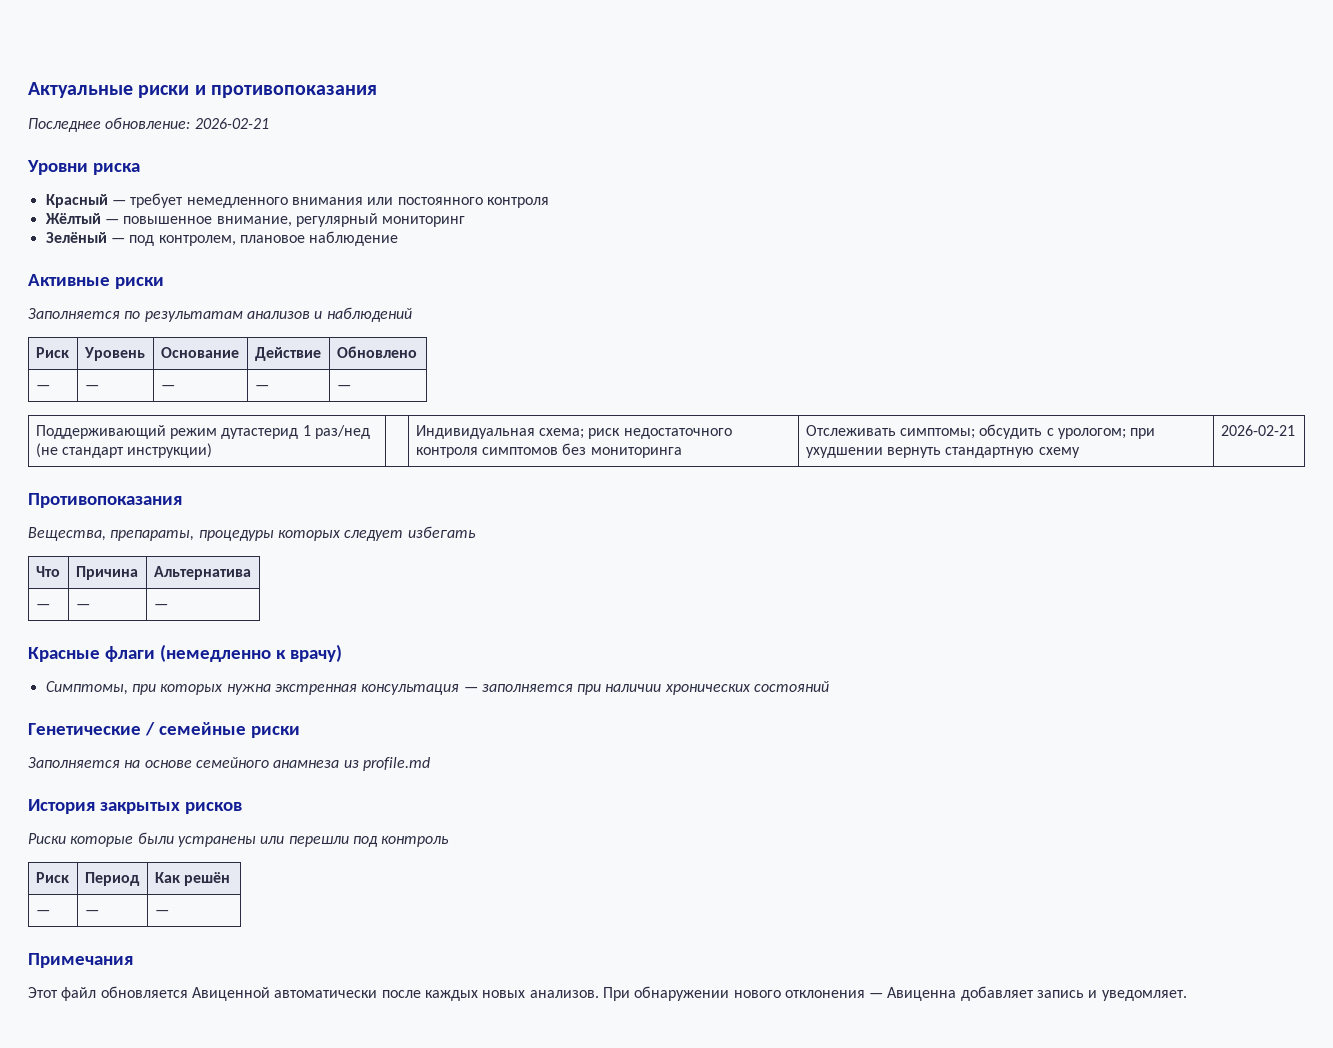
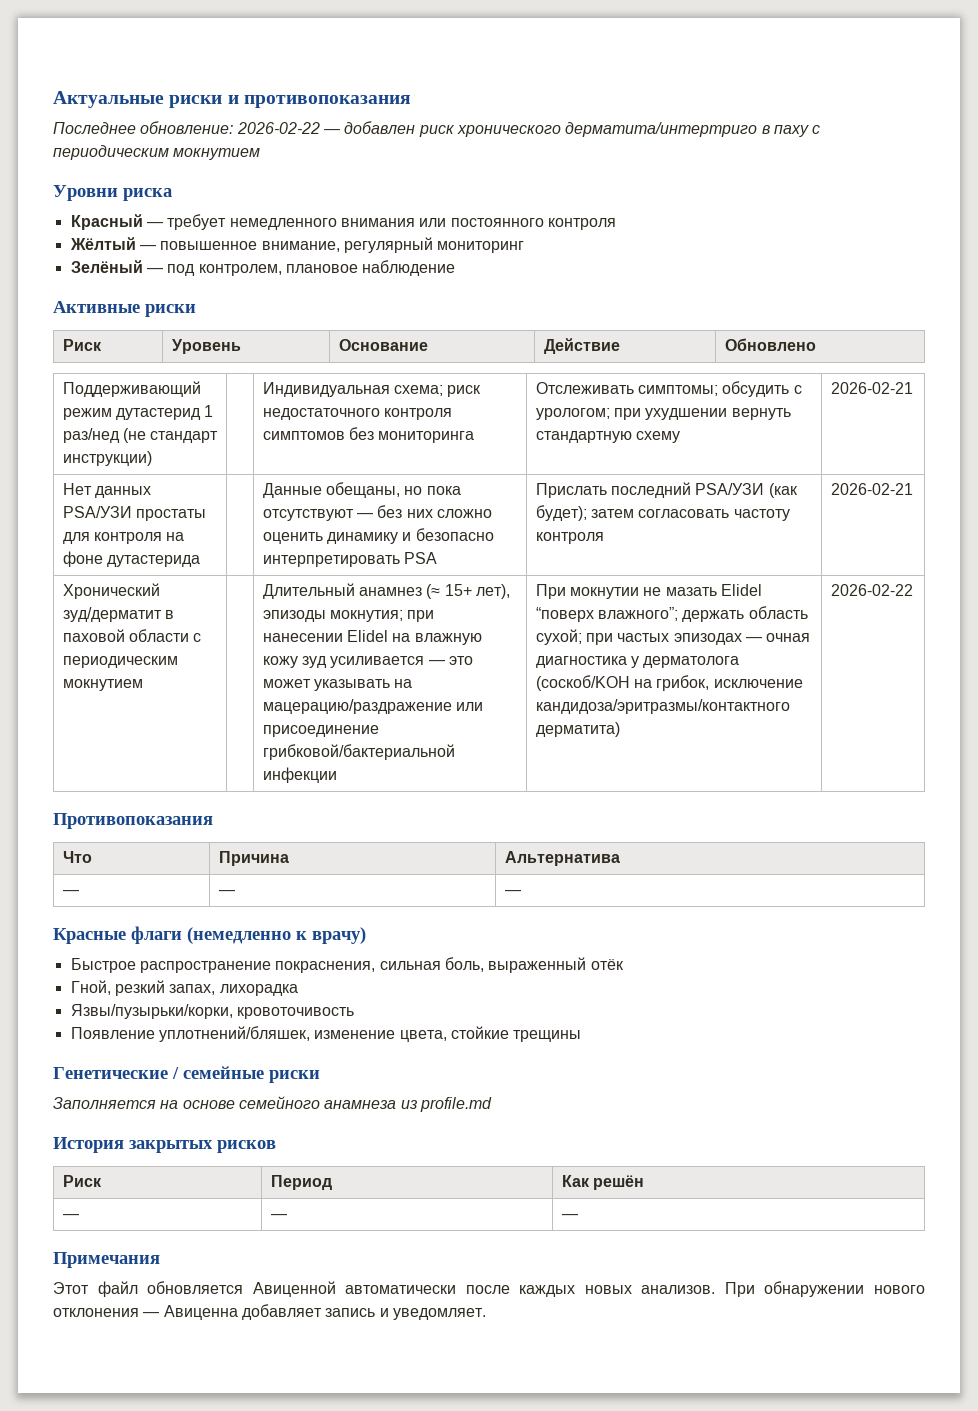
- Последнее обновление: 2026-02-21
+ Последнее обновление: 2026-02-22 — добавлен риск хронического дерматита/интертриго в паху с периодическим мокнутием
- Заполняется по результатам анализов и наблюдений
- — | — | — | — | —
+ Нет данных PSA/УЗИ простаты для контроля на фоне дутастерида | | Данные обещаны, но пока отсутствуют — без них сложно оценить динамику и безопасно интерпретировать PSA | Прислать последний PSA/УЗИ (как будет); затем согласовать частоту контроля | 2026-02-21
+ Хронический зуд/дерматит в паховой области с периодическим мокнутием | | Длительный анамнез (≈ 15+ лет), эпизоды мокнутия; при нанесении Elidel на влажную кожу зуд усиливается — это может указывать на мацерацию/раздражение или присоединение грибковой/бактериальной инфекции | При мокнутии не мазать Elidel “поверх влажного”; держать область сухой; при частых эпизодах — очная диагностика у дерматолога (соскоб/KOH на грибок, исключение кандидоза/эритразмы/контактного дерматита) | 2026-02-22
  Противопоказания
- Вещества, препараты, процедуры которых следует избегать
- Симптомы, при которых нужна экстренная консультация — заполняется при наличии хронических состояний
+ Быстрое распространение покраснения, сильная боль, выраженный отёк
+ Гной, резкий запах, лихорадка
+ Язвы/пузырьки/корки, кровоточивость
+ Появление уплотнений/бляшек, изменение цвета, стойкие трещины
- Риски которые были устранены или перешли под контроль

